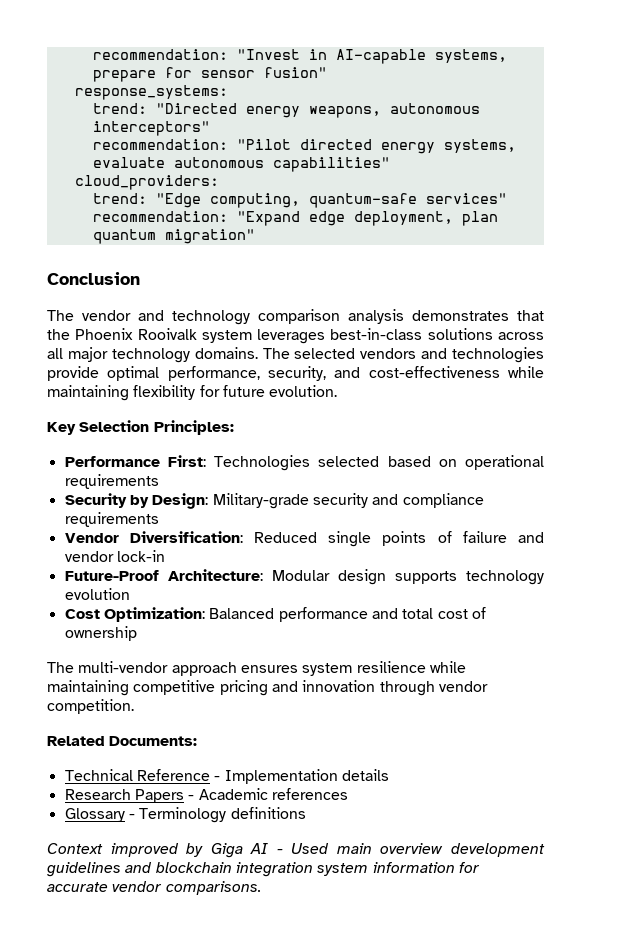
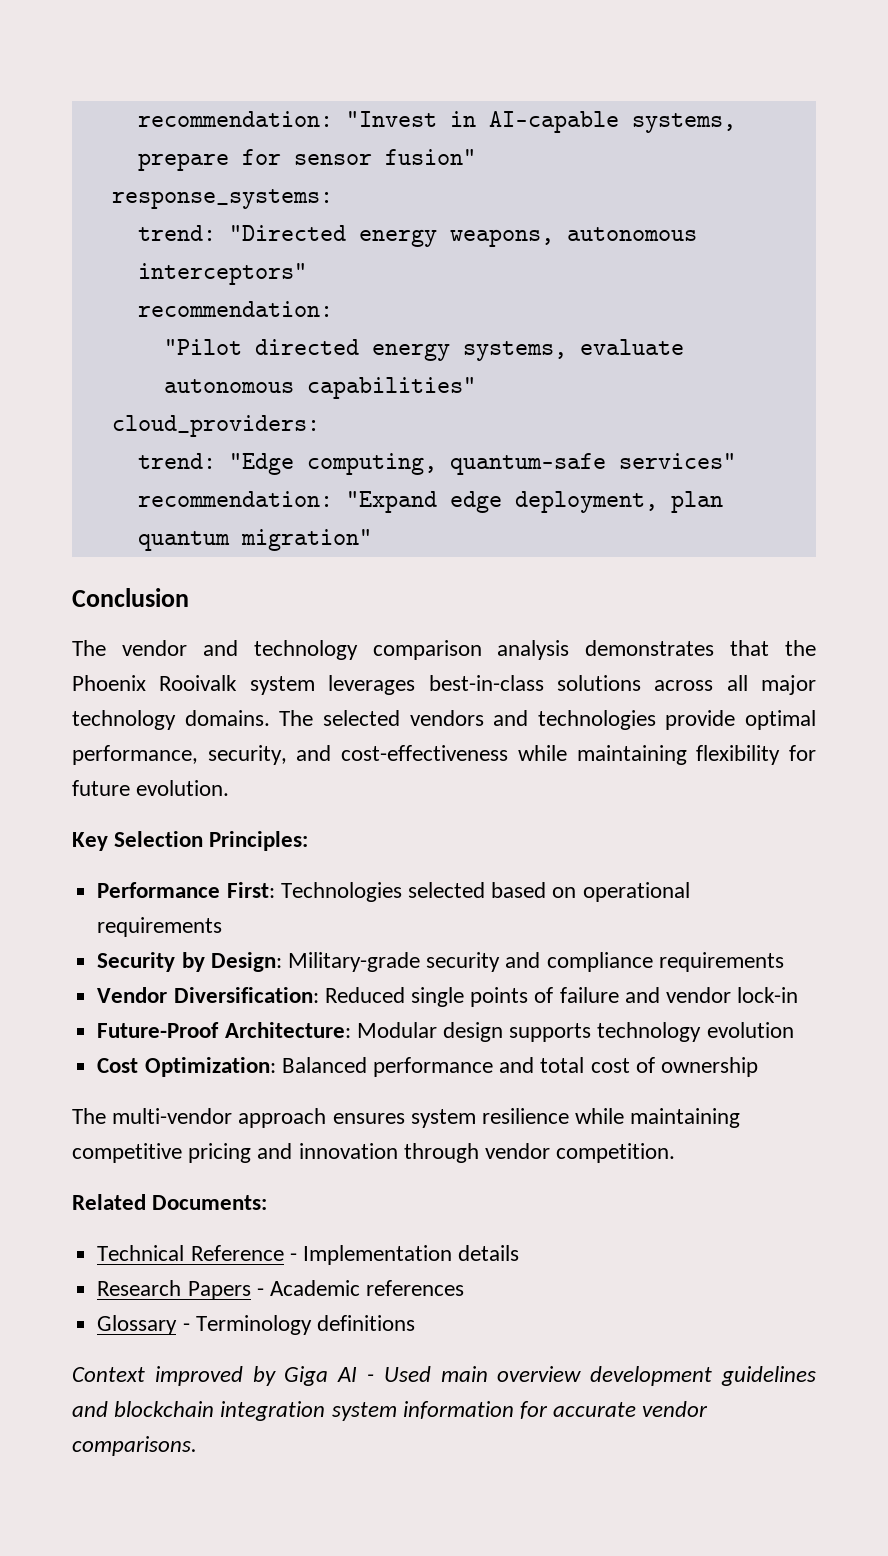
  trend: "Directed energy weapons, autonomous interceptors"
- recommendation: "Pilot directed energy systems, evaluate autonomous capabilities"
+ recommendation:
+ "Pilot directed energy systems, evaluate autonomous capabilities"

